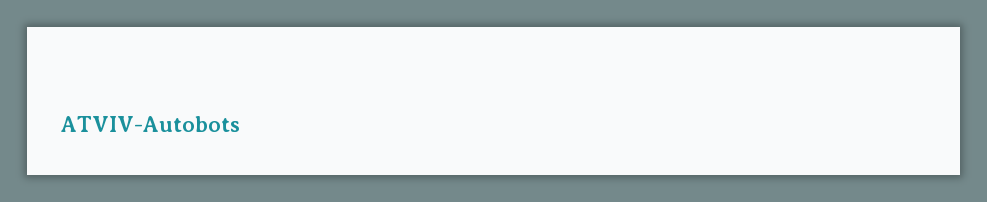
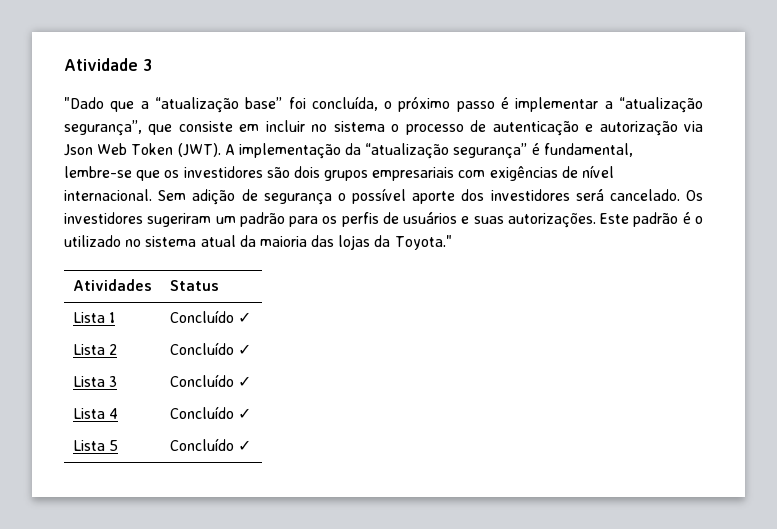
- ATVIV-Autobots
+ Atividade 3
+ "Dado que a “atualização base” foi concluída, o próximo passo é implementar a “atualização segurança”, que consiste em incluir no sistema o processo de autenticação e autorização via Json Web Token (JWT). A implementação da “atualização segurança” é fundamental, lembre-se que os investidores são dois grupos empresariais com exigências de nível internacional. Sem adição de segurança o possível aporte dos investidores será cancelado. Os investidores sugeriram um padrão para os perfis de usuários e suas autorizações. Este padrão é o utilizado no sistema atual da maioria das lojas da Toyota."
+ Atividades | Status
+ Lista 1 | Concluído ✓
+ Lista 2 | Concluído ✓
+ Lista 3 | Concluído ✓
+ Lista 4 | Concluído ✓
+ Lista 5 | Concluído ✓

